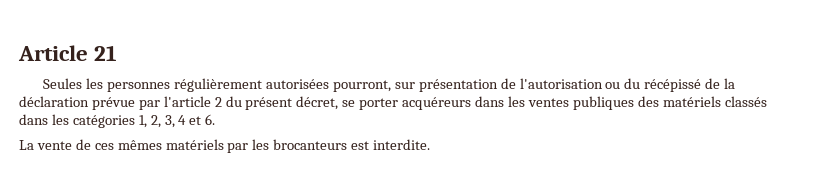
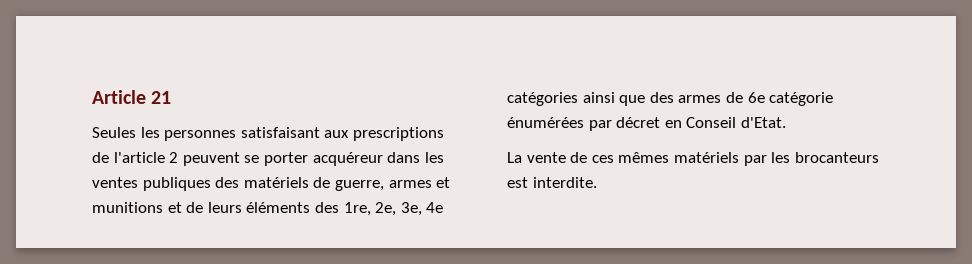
- Seules les personnes régulièrement autorisées pourront, sur présentation de l'autorisation ou du récépissé de la déclaration prévue par l'article 2 du présent décret, se porter acquéreurs dans les ventes publiques des matériels classés dans les catégories 1, 2, 3, 4 et 6.
+ Seules les personnes satisfaisant aux prescriptions de l'article 2 peuvent se porter acquéreur dans les ventes publiques des matériels de guerre, armes et munitions et de leurs éléments des 1re, 2e, 3e, 4e catégories ainsi que des armes de 6e catégorie énumérées par décret en Conseil d'Etat.

